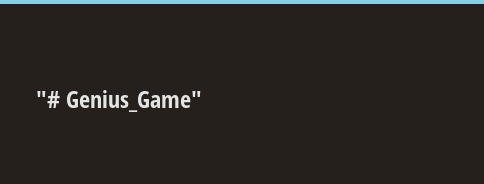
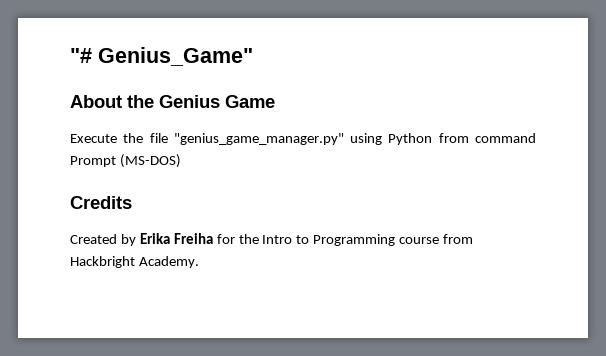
+ About the Genius Game
+ Execute the file "genius_game_manager.py" using Python from command Prompt (MS-DOS)
+ Credits
+ Created by Erika Freiha for the Intro to Programming course from Hackbright Academy.

